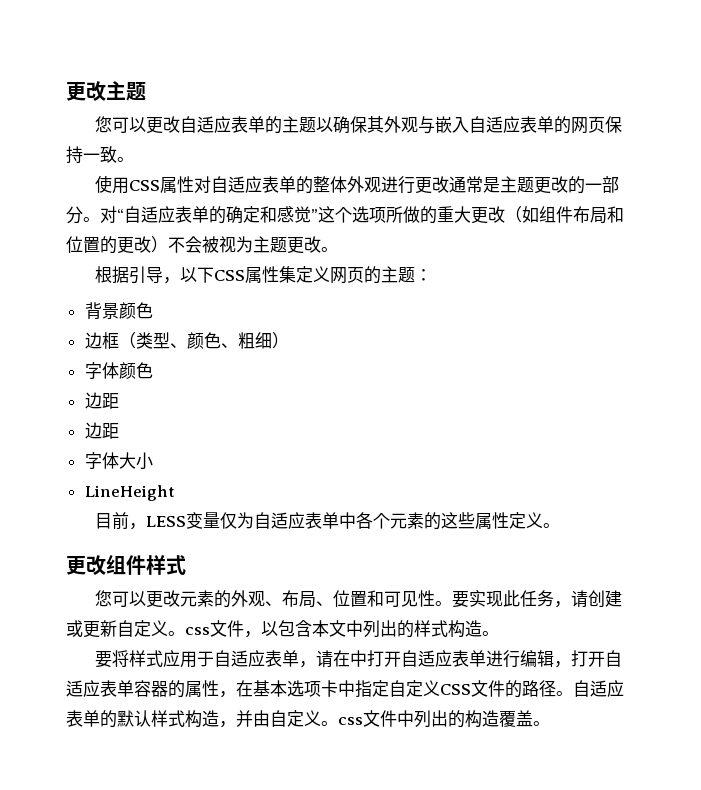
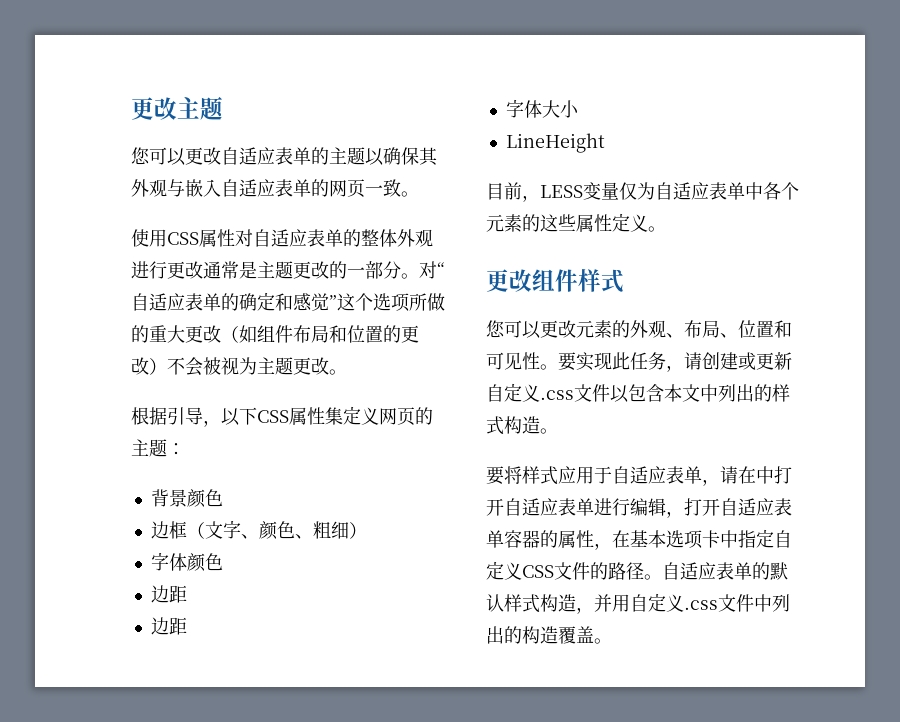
- 您可以更改自适应表单的主题以确保其外观与嵌入自适应表单的网页保持一致。
+ 您可以更改自适应表单的主题以确保其外观与嵌入自适应表单的网页一致。
- 边框（类型、颜色、粗细）
+ 边框（文字、颜色、粗细）
- 要实现此任务，请创建或更新自定义。css文件，以包含本文中列出的样式构造。
+ 要实现此任务，请创建或更新自定义.css文件以包含本文中列出的样式构造。
- 自适应表单的默认样式构造，并由自定义。css文件中列出的构造覆盖。
+ 自适应表单的默认样式构造，并用自定义.css文件中列出的构造覆盖。

